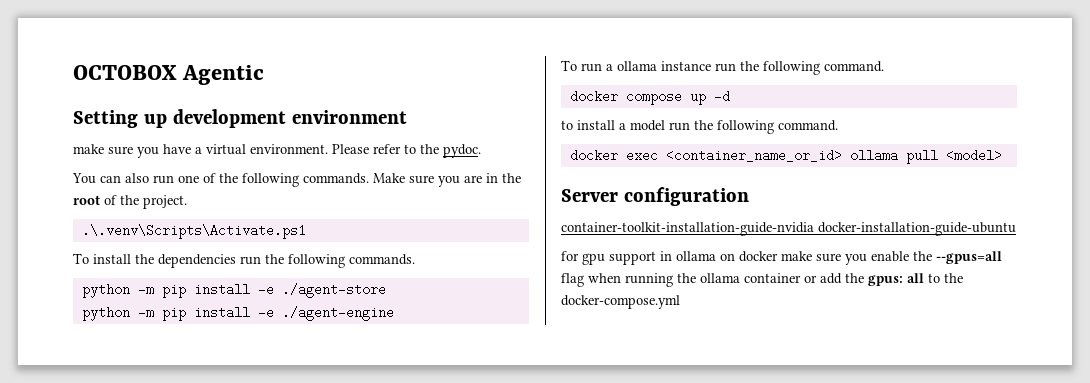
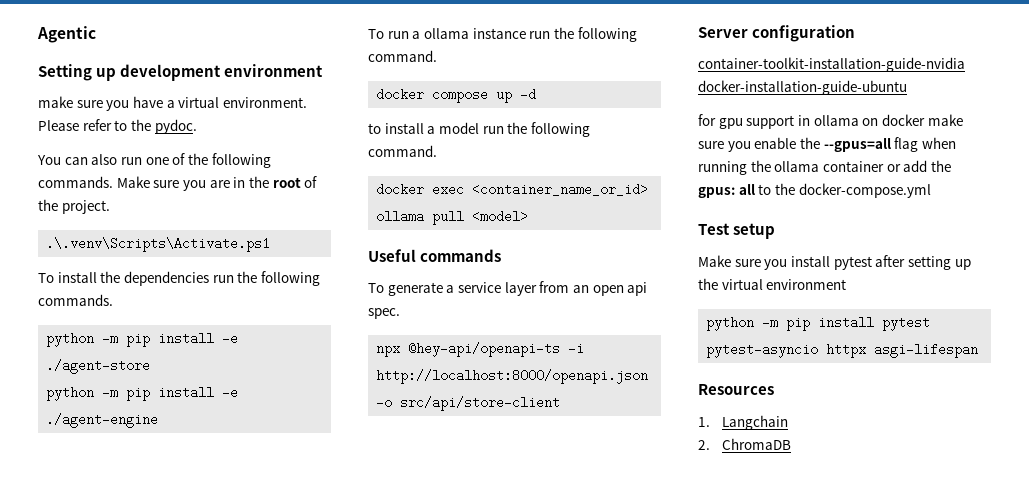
- OCTOBOX Agentic
+ Agentic
+ Useful commands
+ To generate a service layer from an open api spec.
+ npx @hey-api/openapi-ts -i http://localhost:8000/openapi.json -o src/api/store-client
+ Test setup
+ Make sure you install pytest after setting up the virtual environment
+ python -m pip install pytest pytest-asyncio httpx asgi-lifespan
+ Resources
+ 1. Langchain
+ 2. ChromaDB

